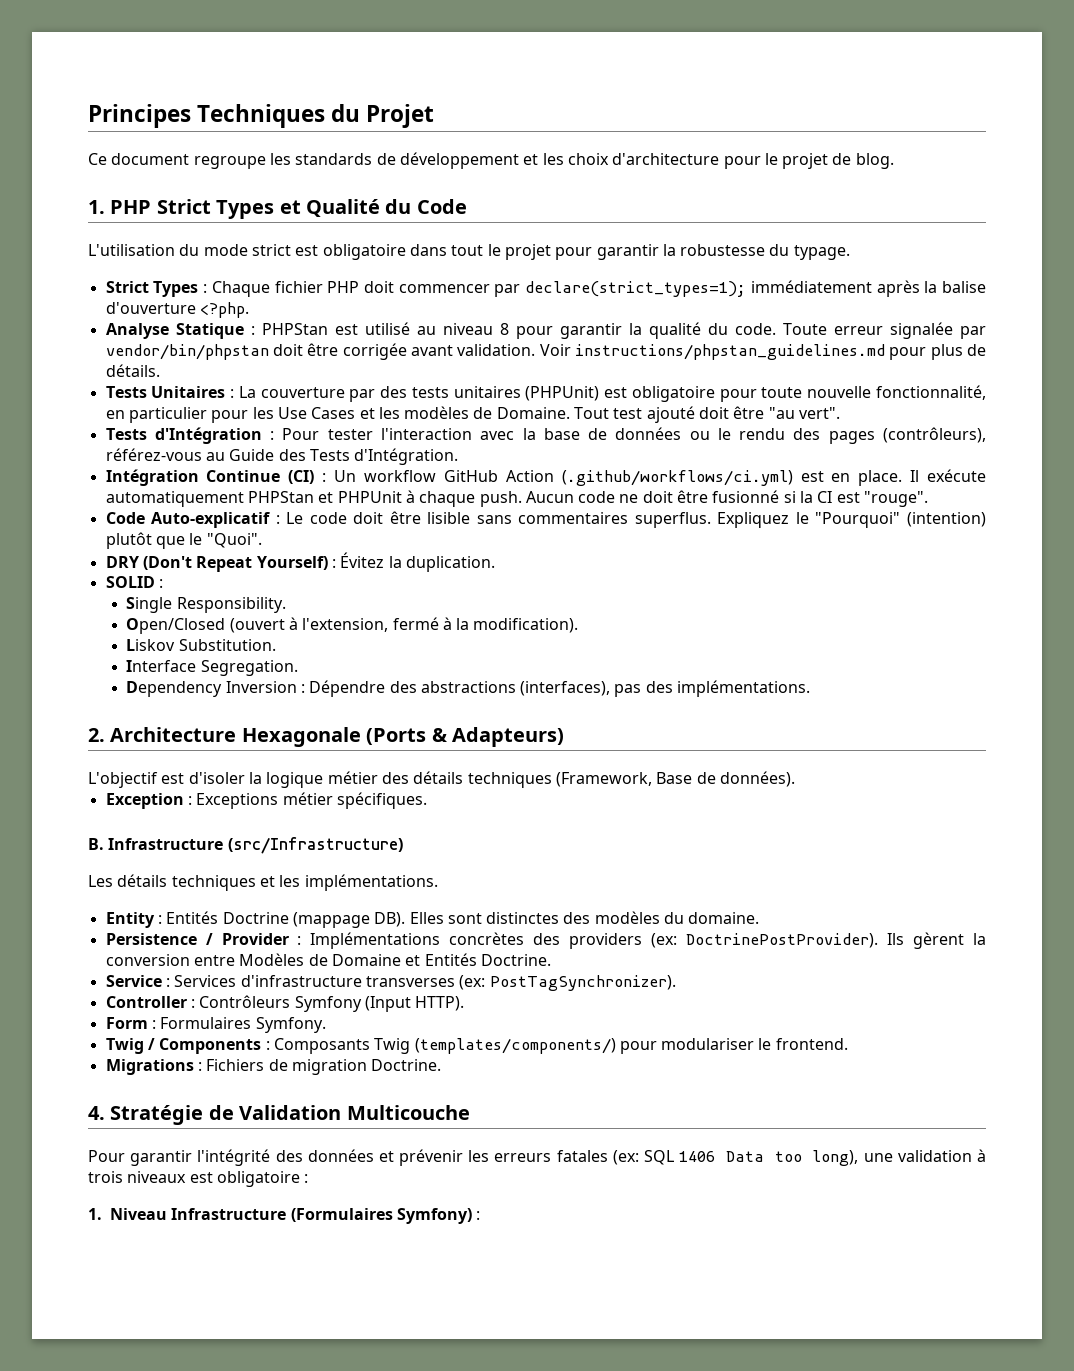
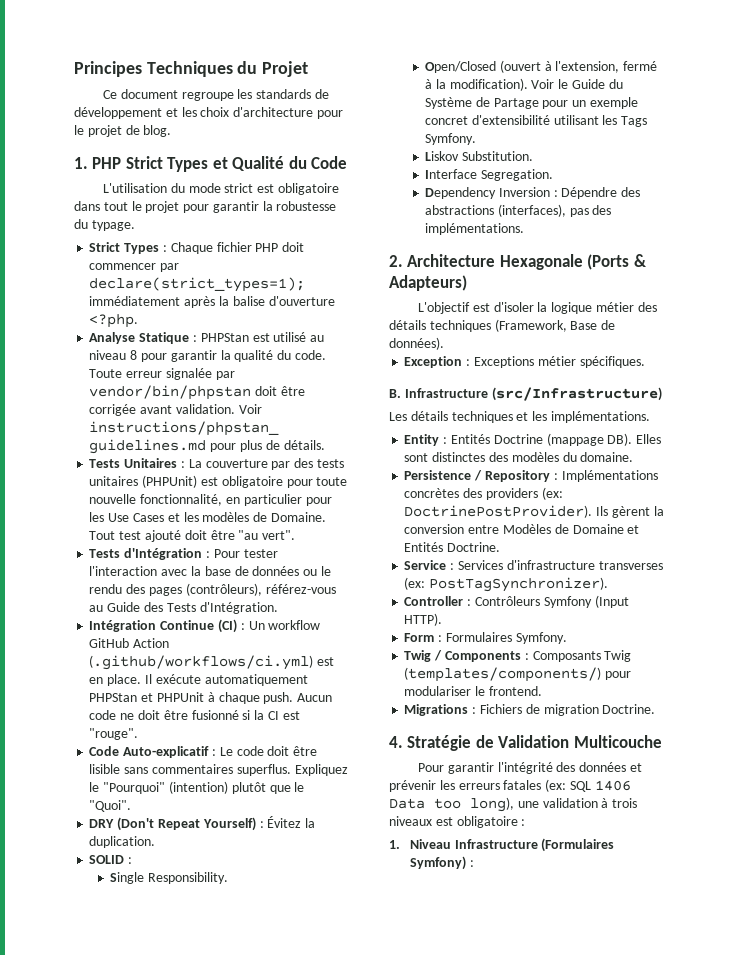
+ Voir le Guide du Système de Partage pour un exemple concret d'extensibilité utilisant les Tags Symfony.
- Persistence / Provider : Implémentations concrètes des providers (ex: DoctrinePostProvider).
+ Persistence / Repository : Implémentations concrètes des providers (ex: DoctrinePostProvider).

